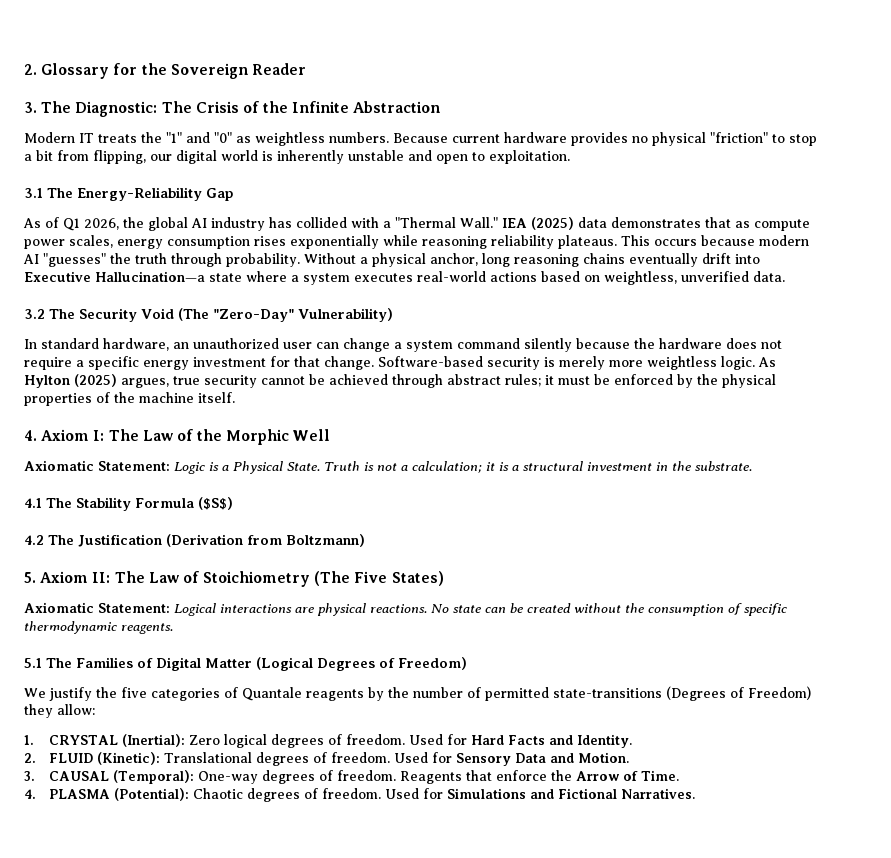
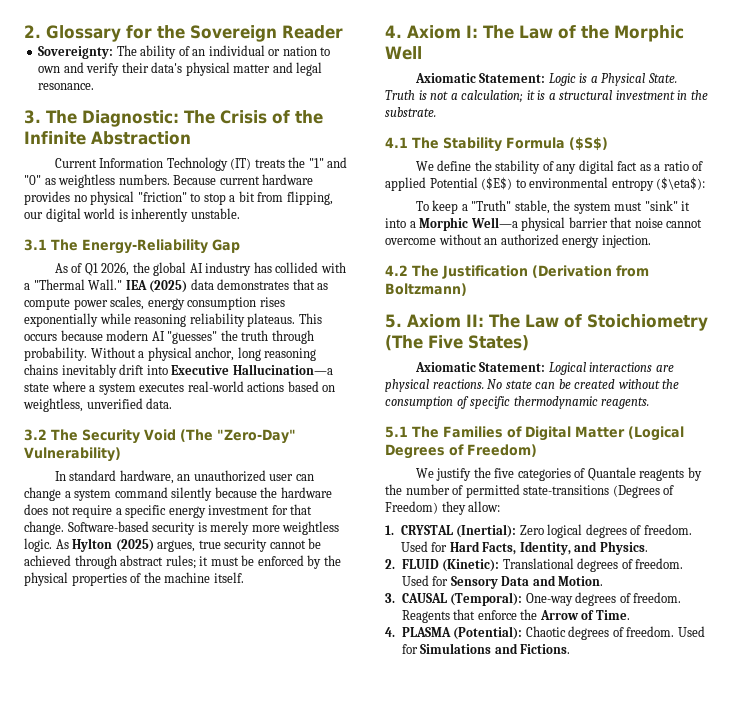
+ Sovereignty: The ability of an individual or nation to own and verify their data's physical matter and legal resonance.
- Modern IT treats the "1" and "0" as weightless numbers.
+ Current Information Technology (IT) treats the "1" and "0" as weightless numbers.
- Because current hardware provides no physical "friction" to stop a bit from flipping, our digital world is inherently unstable and open to exploitation.
+ Because current hardware provides no physical "friction" to stop a bit from flipping, our digital world is inherently unstable.
- Without a physical anchor, long reasoning chains eventually drift into Executive Hallucination—a state where a system executes real-world actions based on weightless, unverified data.
+ Without a physical anchor, long reasoning chains inevitably drift into Executive Hallucination—a state where a system executes real-world actions based on weightless, unverified data.
+ We define the stability of any digital fact as a ratio of applied Potential ($E$) to environmental entropy ($\eta$):
+ To keep a "Truth" stable, the system must "sink" it into a Morphic Well—a physical barrier that noise cannot overcome without an authorized energy injection.
- Used for Hard Facts and Identity.
+ Used for Hard Facts, Identity, and Physics.
- Used for Simulations and Fictional Narratives.
+ Used for Simulations and Fictions.

